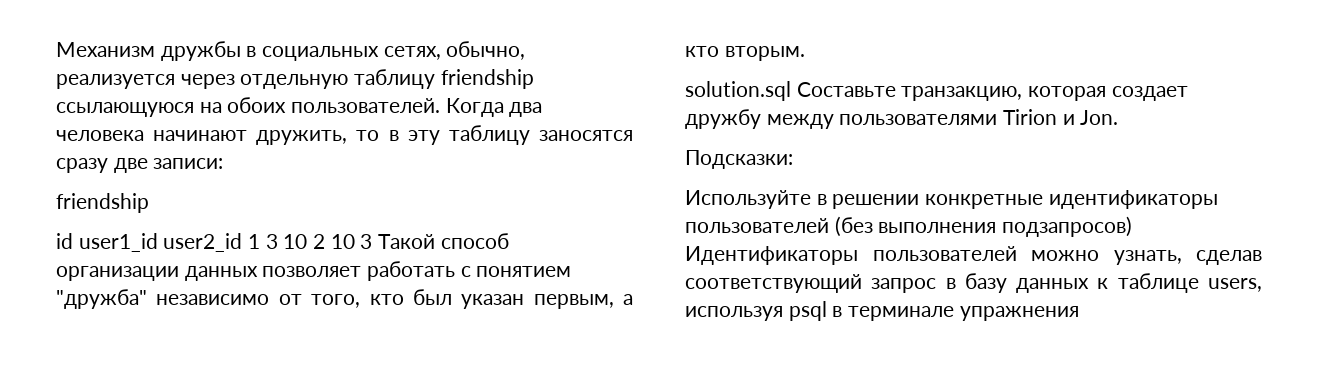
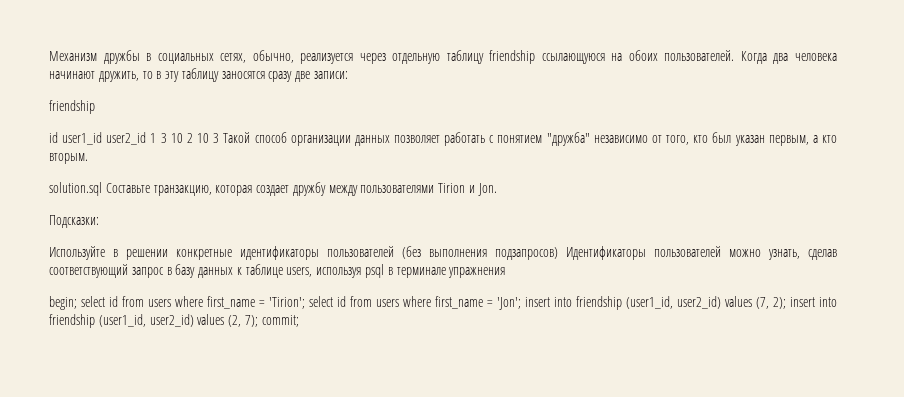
+ begin; select id from users where first_name = 'Tirion'; select id from users where first_name = 'Jon'; insert into friendship (user1_id, user2_id) values (7, 2); insert into friendship (user1_id, user2_id) values (2, 7); commit;

